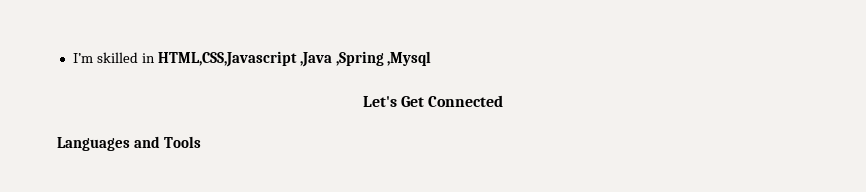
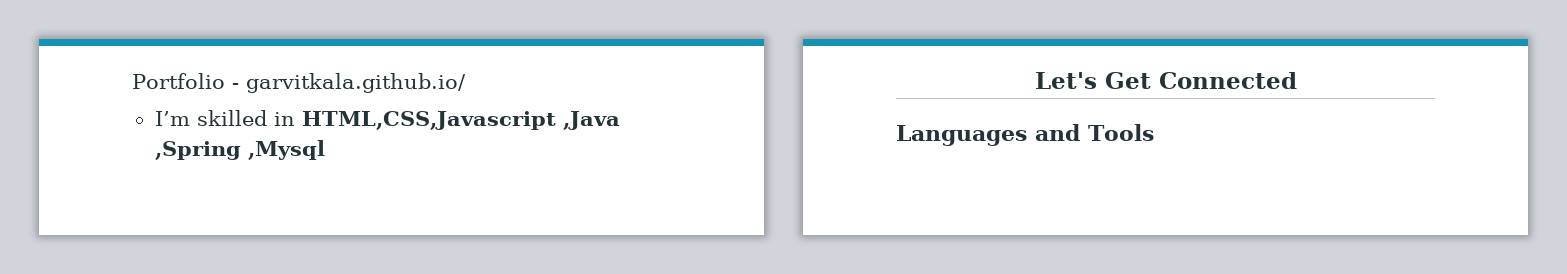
+ Portfolio - garvitkala.github.io/

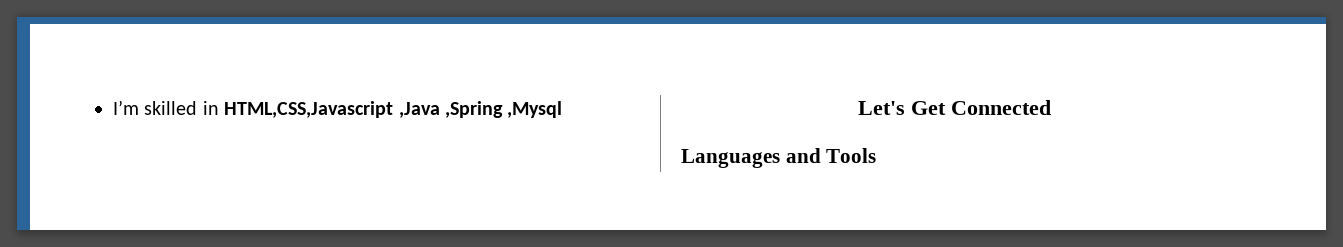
- Portfolio - garvitkala.github.io/

